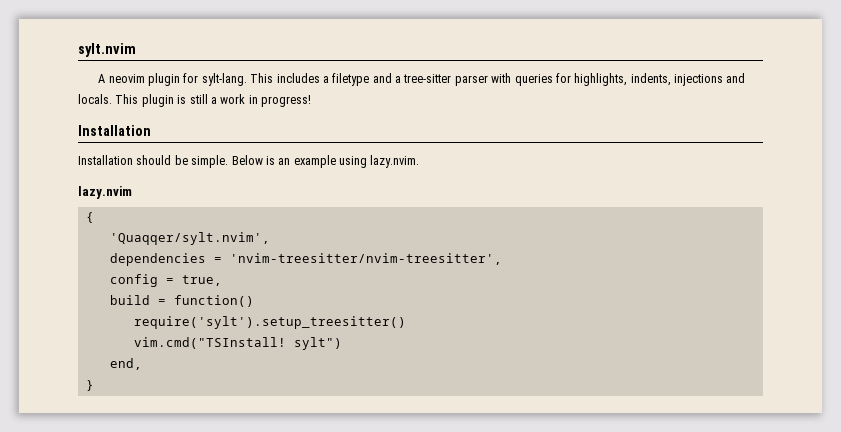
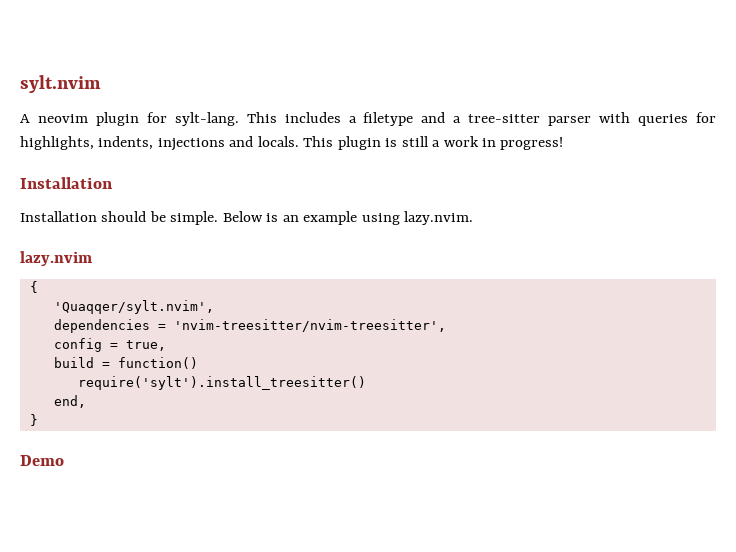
- require('sylt').setup_treesitter()
- vim.cmd("TSInstall! sylt")
+ require('sylt').install_treesitter()
+ Demo

